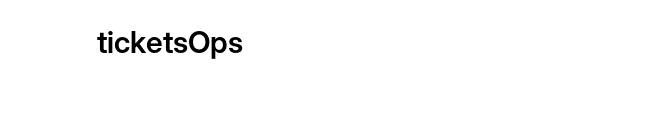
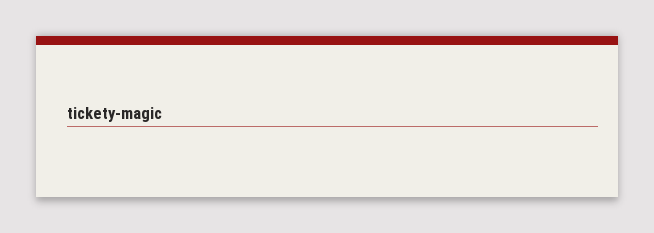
- ticketsOps
+ tickety-magic

